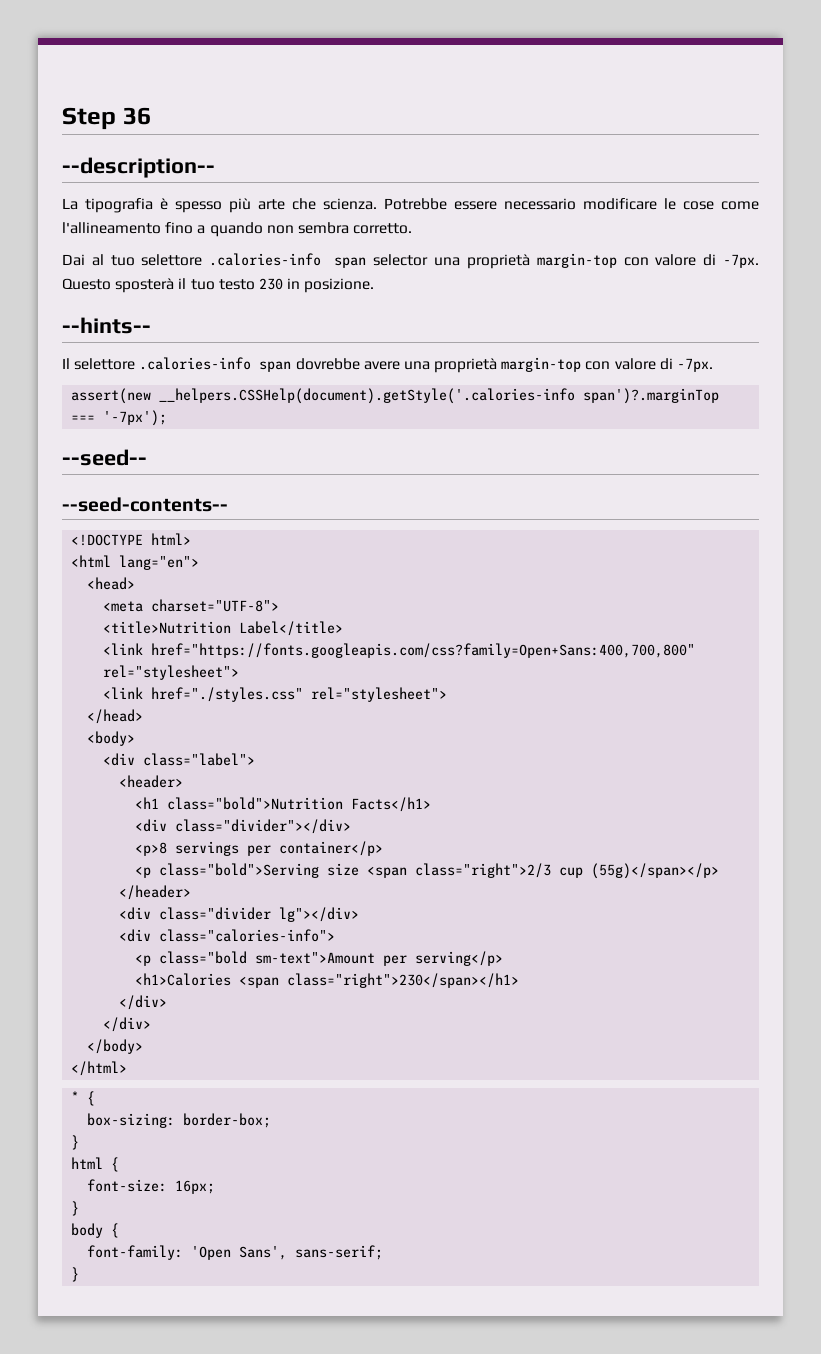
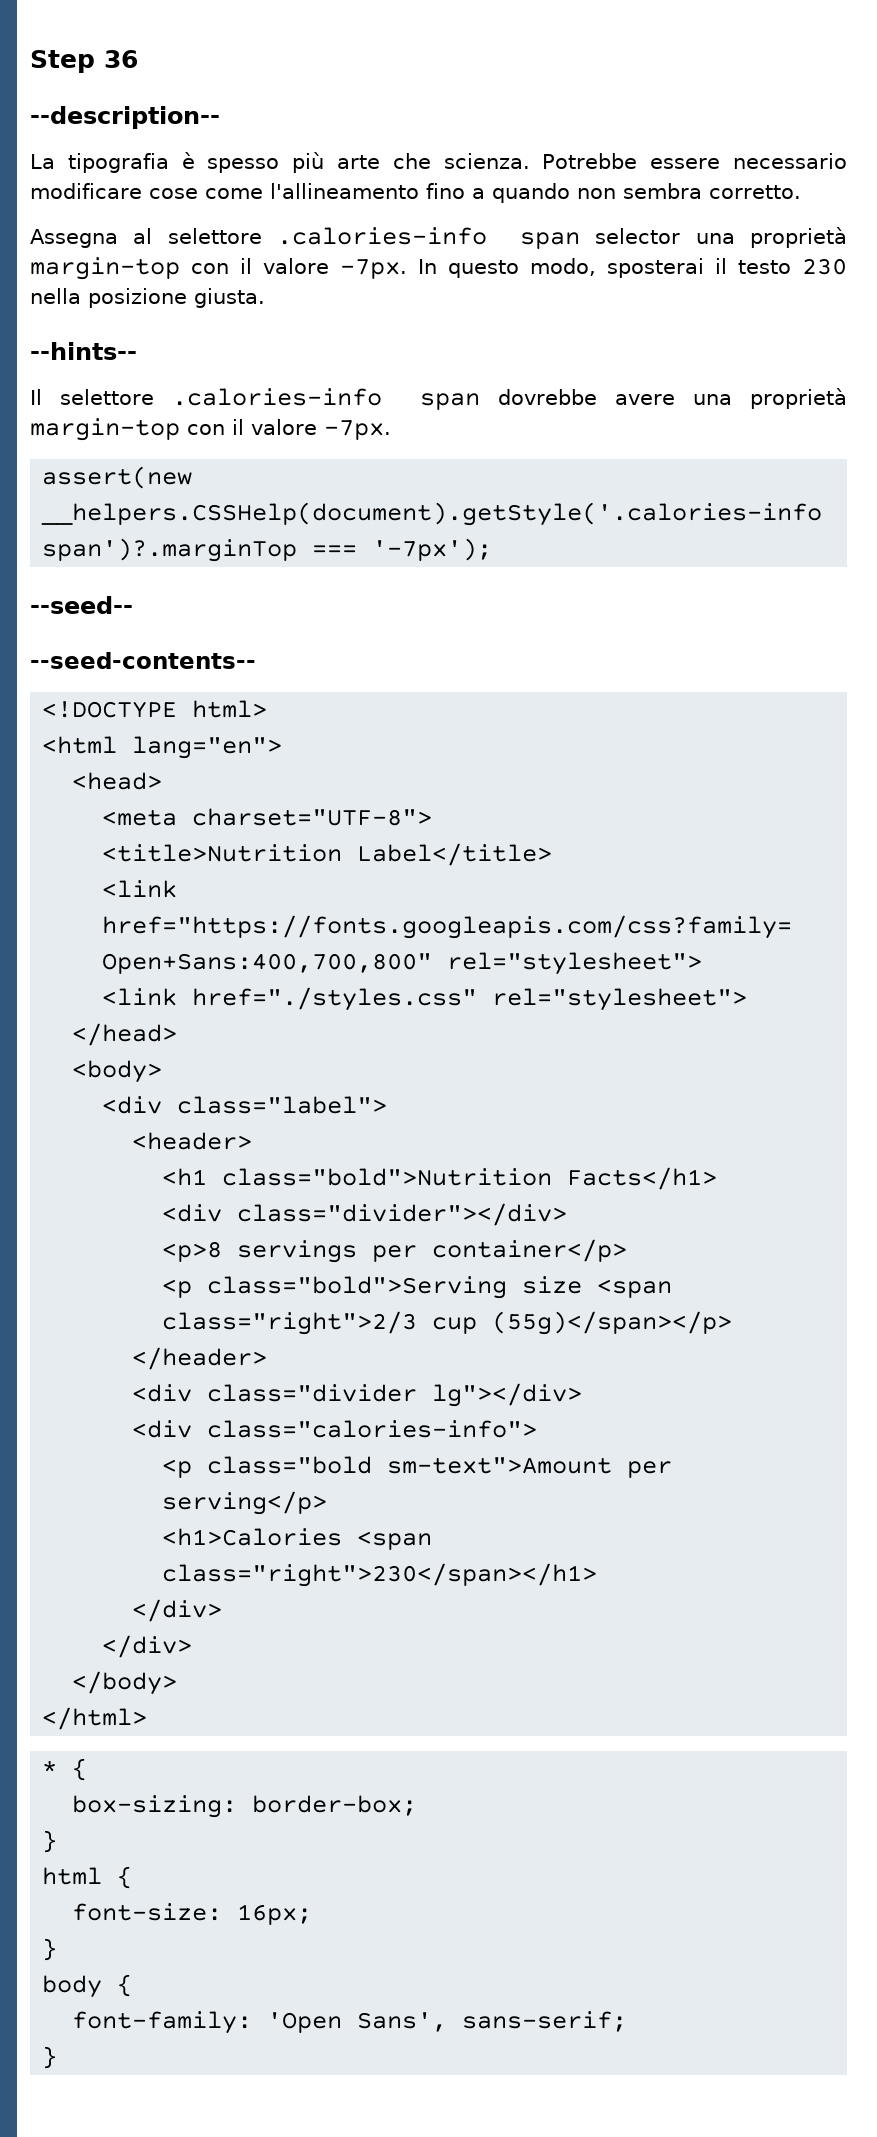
- Potrebbe essere necessario modificare le cose come l'allineamento fino a quando non sembra corretto.
+ Potrebbe essere necessario modificare cose come l'allineamento fino a quando non sembra corretto.
- Dai al tuo selettore .calories-info span selector una proprietà margin-top con valore di -7px. Questo sposterà il tuo testo 230 in posizione.
+ Assegna al selettore .calories-info span selector una proprietà margin-top con il valore -7px. In questo modo, sposterai il testo 230 nella posizione giusta.
- Il selettore .calories-info span dovrebbe avere una proprietà margin-top con valore di -7px.
+ Il selettore .calories-info span dovrebbe avere una proprietà margin-top con il valore -7px.

